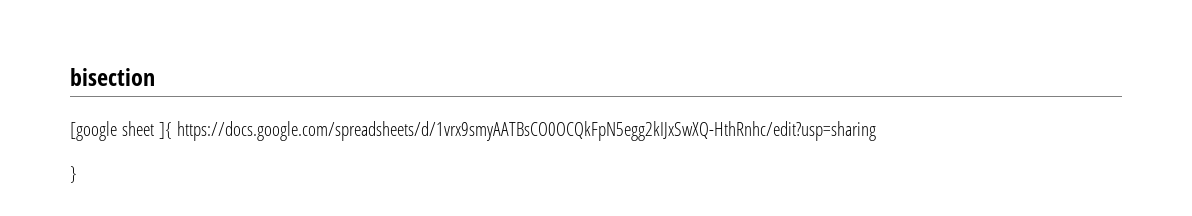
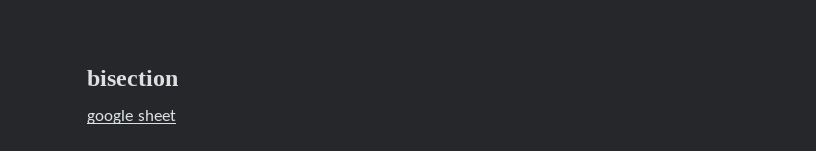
- [google sheet ]{ https://docs.google.com/spreadsheets/d/1vrx9smyAATBsCO0OCQkFpN5egg2kIJxSwXQ-HthRnhc/edit?usp=sharing
- }
+ google sheet

